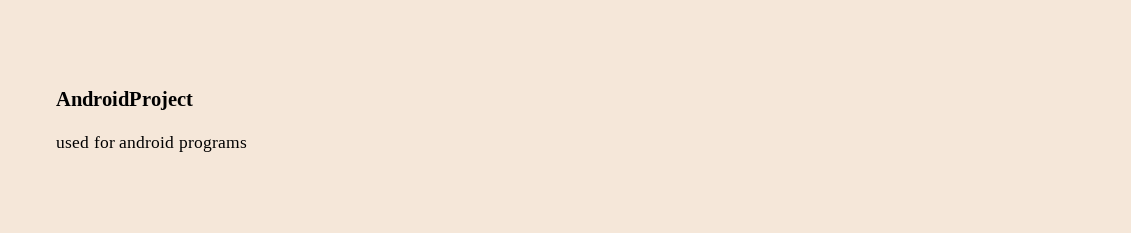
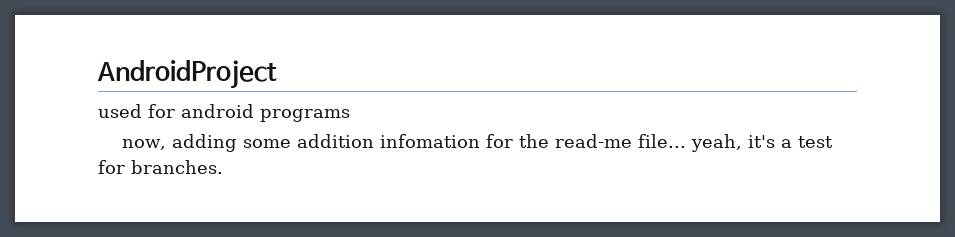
+ now, adding some addition infomation for the read-me file... yeah, it's a test for branches.

